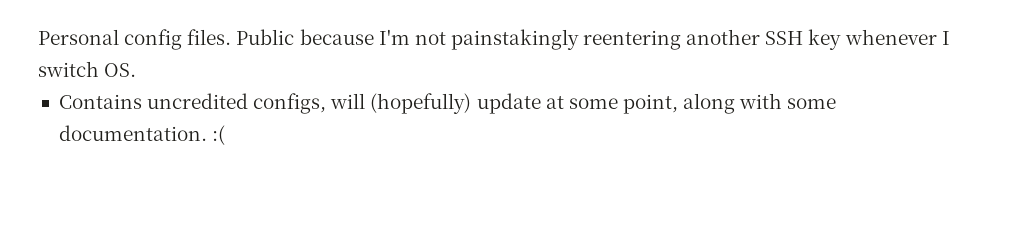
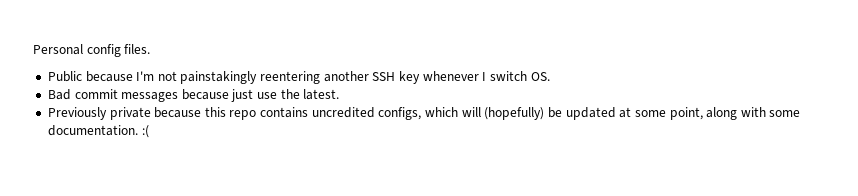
- Personal config files. Public because I'm not painstakingly reentering another SSH key whenever I switch OS.
+ Personal config files.
+ Public because I'm not painstakingly reentering another SSH key whenever I switch OS.
- Contains uncredited configs, will (hopefully) update at some point, along with some documentation. :(
+ Bad commit messages because just use the latest.
+ Previously private because this repo contains uncredited configs, which will (hopefully) be updated at some point, along with some documentation. :(

